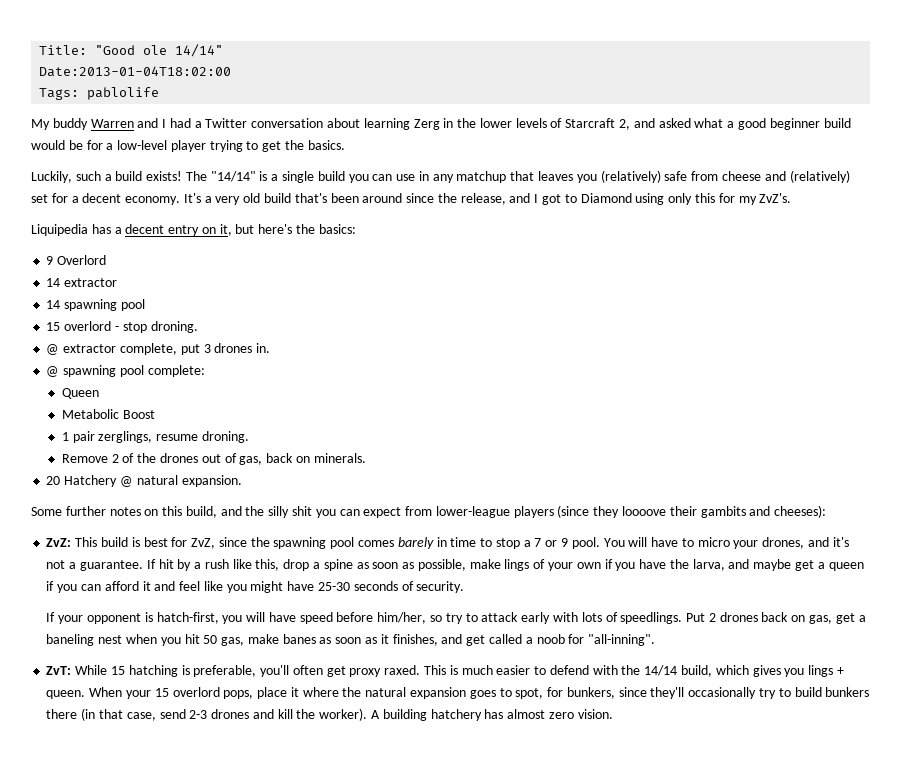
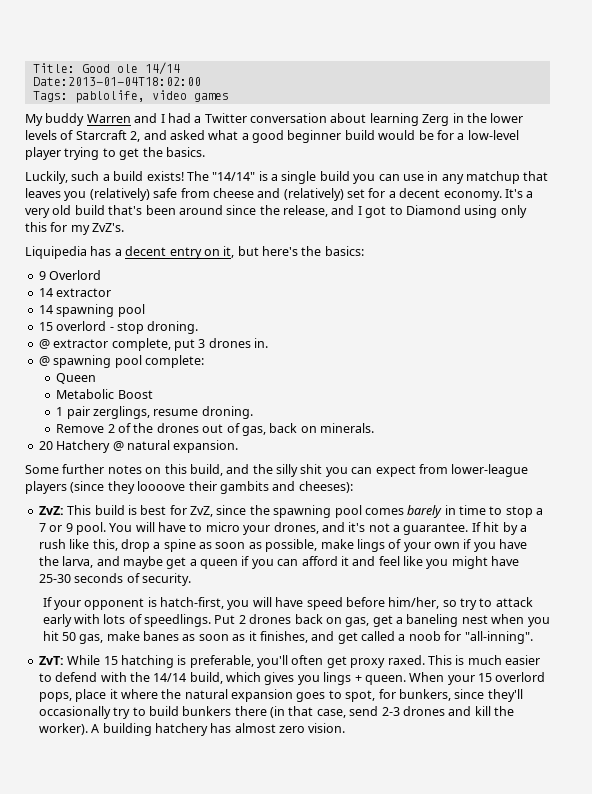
- Title: "Good ole 14/14"
+ Title: Good ole 14/14
- Tags: pablolife
+ Tags: pablolife, video games

